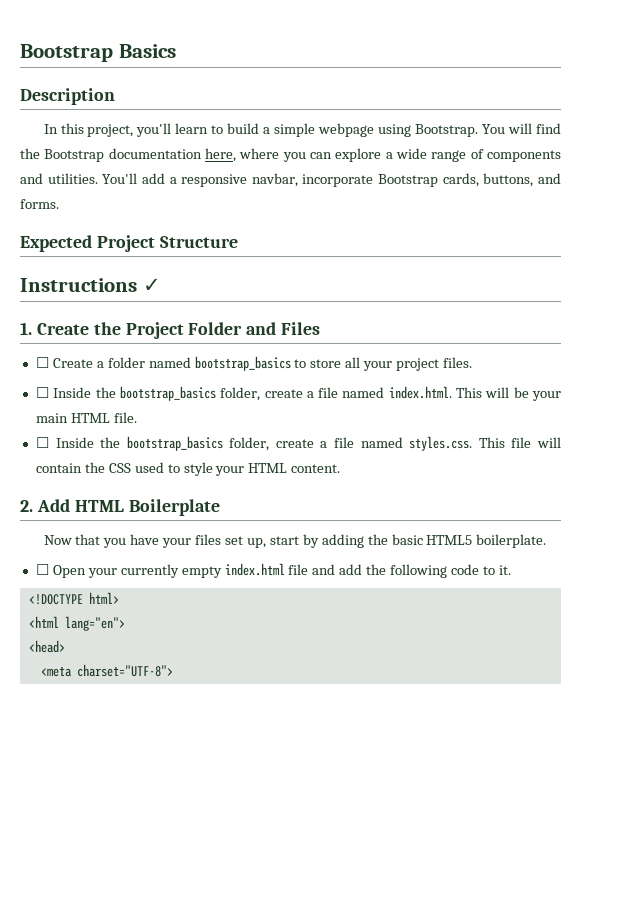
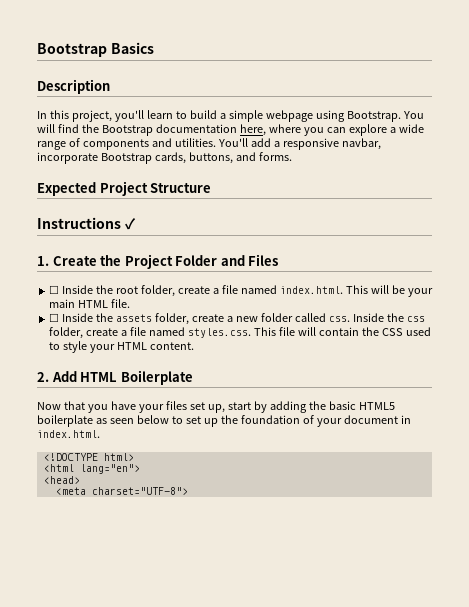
- ☐ Create a folder named bootstrap_basics to store all your project files.
- ☐ Inside the bootstrap_basics folder, create a file named index.html. This will be your main HTML file.
+ ☐ Inside the root folder, create a file named index.html. This will be your main HTML file.
- ☐ Inside the bootstrap_basics folder, create a file named styles.css. This file will contain the CSS used to style your HTML content.
+ ☐ Inside the assets folder, create a new folder called css. Inside the css folder, create a file named styles.css. This file will contain the CSS used to style your HTML content.
- Now that you have your files set up, start by adding the basic HTML5 boilerplate.
- ☐ Open your currently empty index.html file and add the following code to it.
+ Now that you have your files set up, start by adding the basic HTML5 boilerplate as seen below to set up the foundation of your document in index.html.

